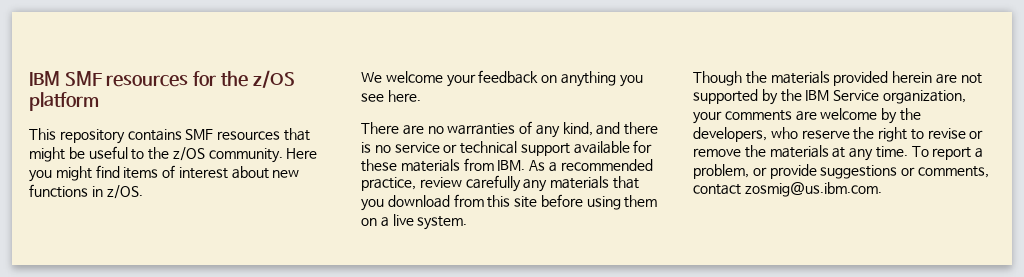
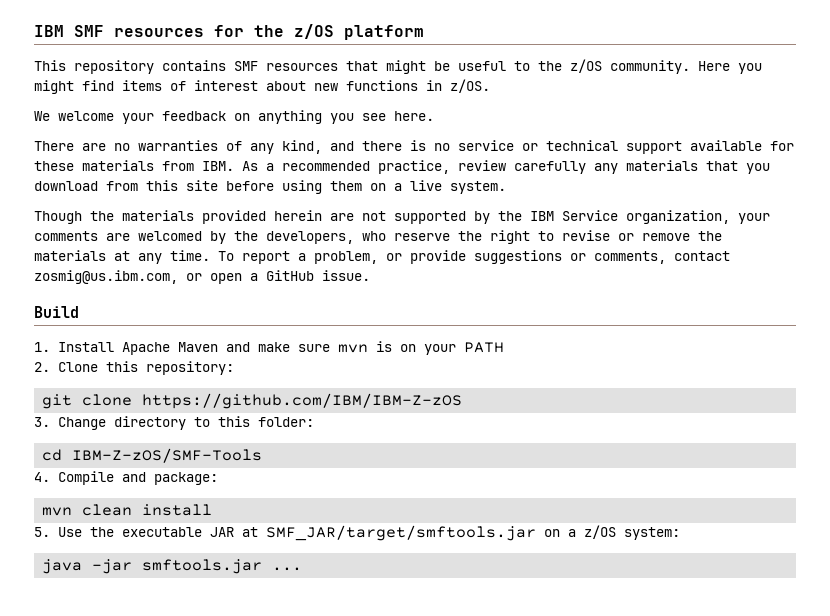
- Though the materials provided herein are not supported by the IBM Service organization, your comments are welcome by the developers, who reserve the right to revise or remove the materials at any time.
+ Though the materials provided herein are not supported by the IBM Service organization, your comments are welcomed by the developers, who reserve the right to revise or remove the materials at any time.
- To report a problem, or provide suggestions or comments, contact zosmig@us.ibm.com.
+ To report a problem, or provide suggestions or comments, contact zosmig@us.ibm.com, or open a GitHub issue.
+ Build
+ 1. Install Apache Maven and make sure mvn is on your PATH
+ 2. Clone this repository:
+ git clone https://github.com/IBM/IBM-Z-zOS
+ 3. Change directory to this folder:
+ cd IBM-Z-zOS/SMF-Tools
+ 4. Compile and package:
+ mvn clean install
+ 5. Use the executable JAR at SMF_JAR/target/smftools.jar on a z/OS system:
+ java -jar smftools.jar ...

